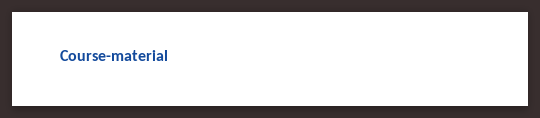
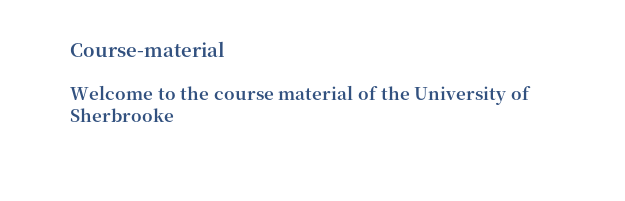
+ Welcome to the course material of the University of Sherbrooke

